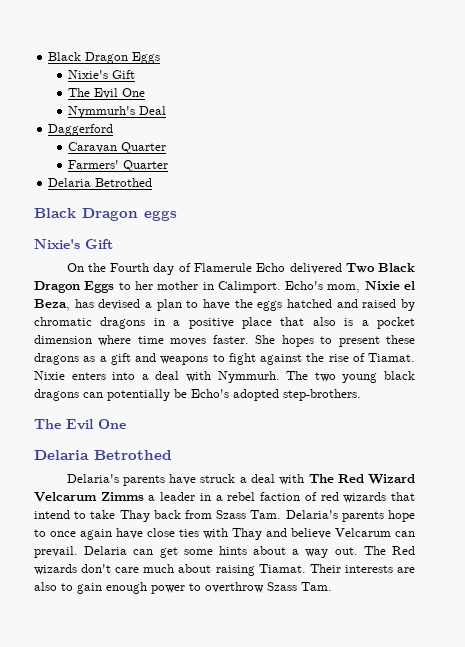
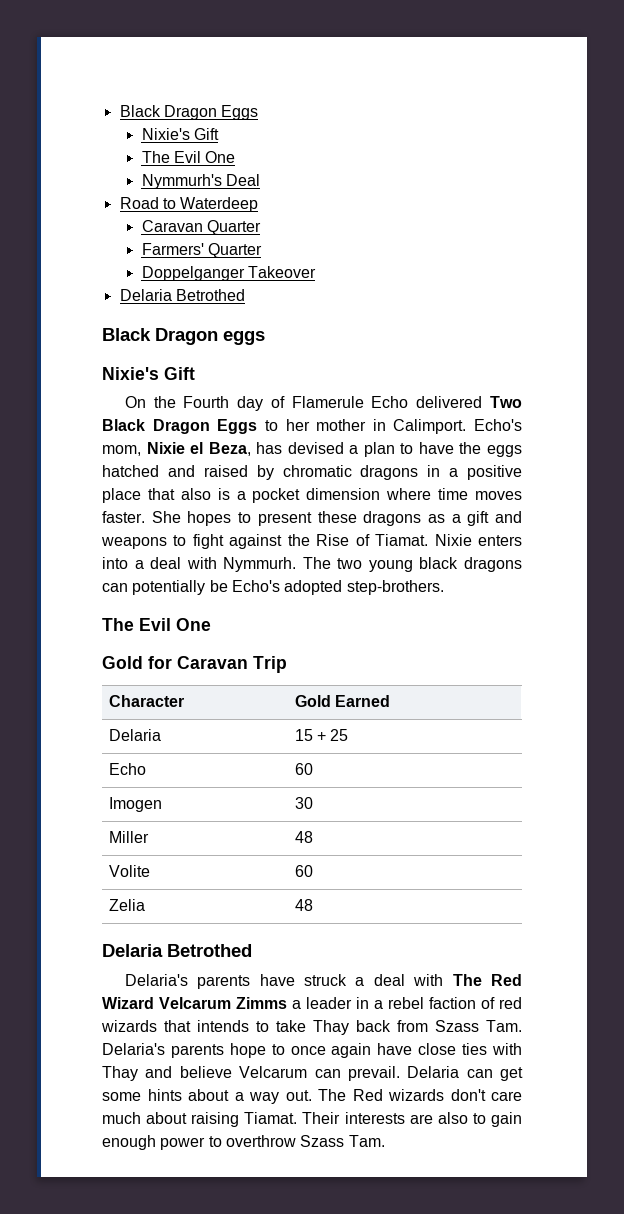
- Daggerford
+ Road to Waterdeep
+ Doppelganger Takeover
- She hopes to present these dragons as a gift and weapons to fight against the rise of Tiamat.
+ She hopes to present these dragons as a gift and weapons to fight against the Rise of Tiamat.
+ Gold for Caravan Trip
+ Character | Gold Earned
+ Delaria | 15 + 25
+ Echo | 60
+ Imogen | 30
+ Miller | 48
+ Volite | 60
+ Zelia | 48
- Delaria's parents have struck a deal with The Red Wizard Velcarum Zimms a leader in a rebel faction of red wizards that intend to take Thay back from Szass Tam. Delaria's parents hope to once again have close ties with Thay and believe Velcarum can prevail.
+ Delaria's parents have struck a deal with The Red Wizard Velcarum Zimms a leader in a rebel faction of red wizards that intends to take Thay back from Szass Tam. Delaria's parents hope to once again have close ties with Thay and believe Velcarum can prevail.

